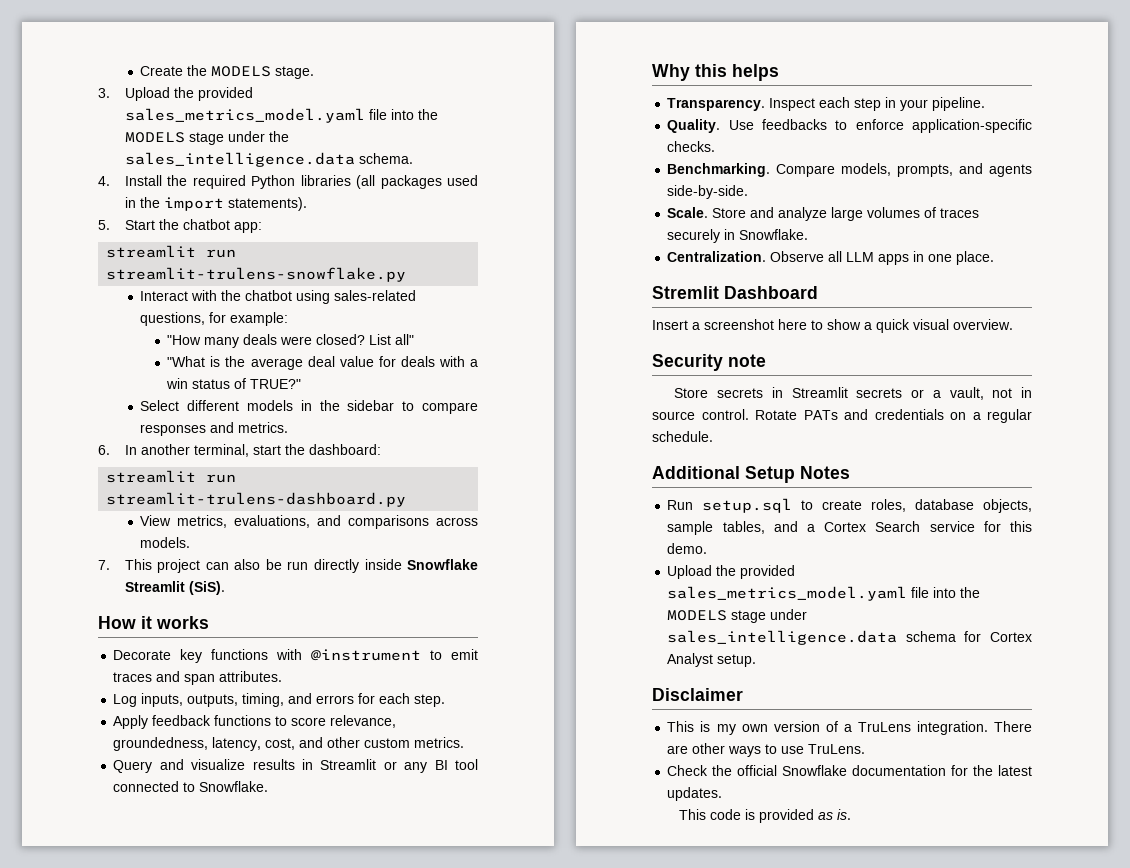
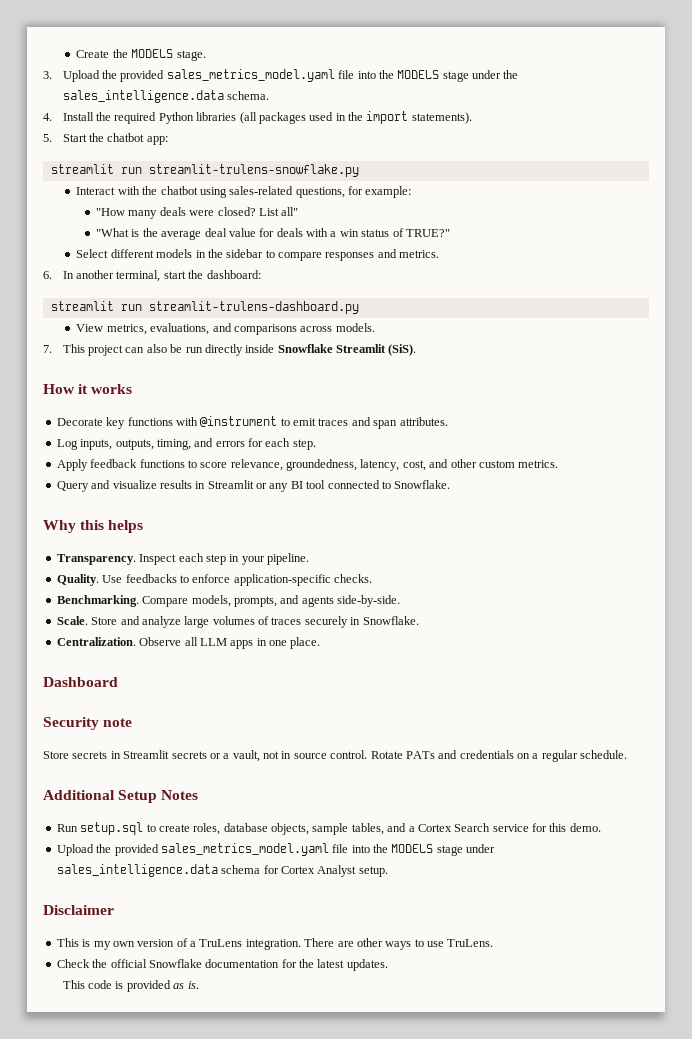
- Stremlit Dashboard
+ Dashboard
- Insert a screenshot here to show a quick visual overview.

